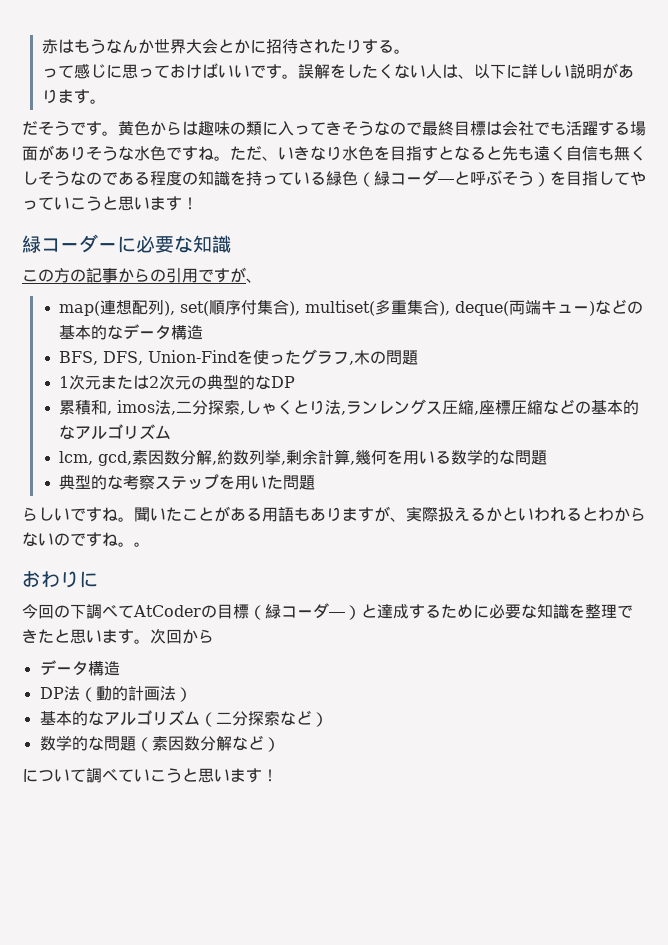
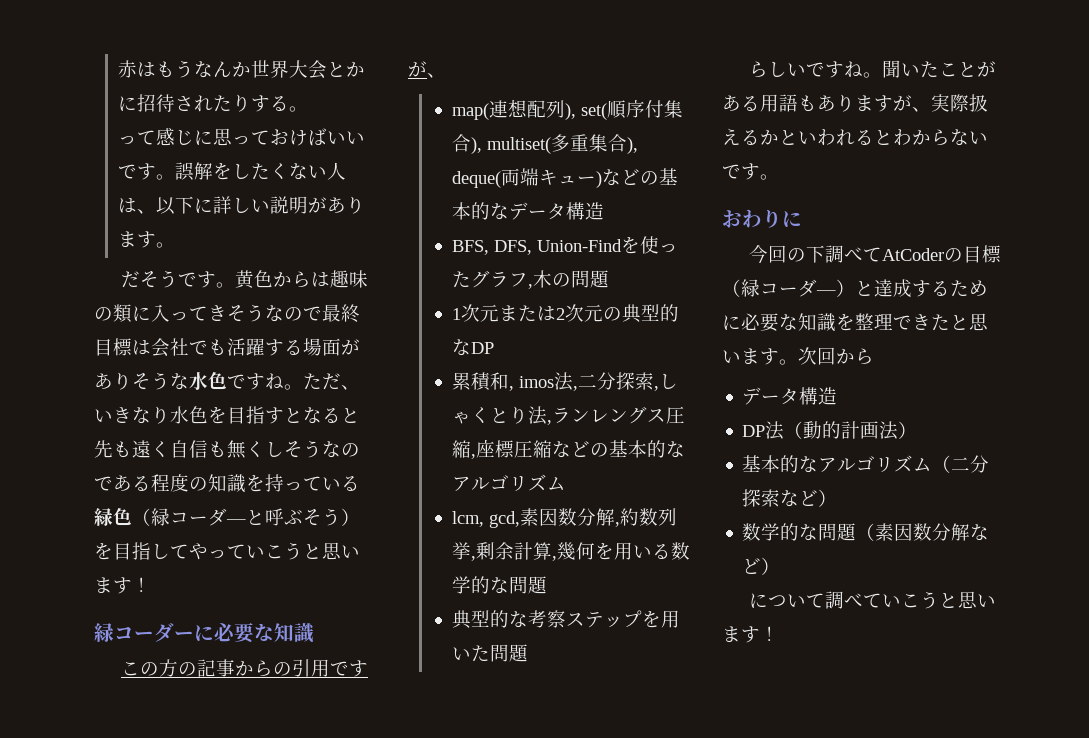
- 聞いたことがある用語もありますが、実際扱えるかといわれるとわからないのですね。。
+ 聞いたことがある用語もありますが、実際扱えるかといわれるとわからないです。

